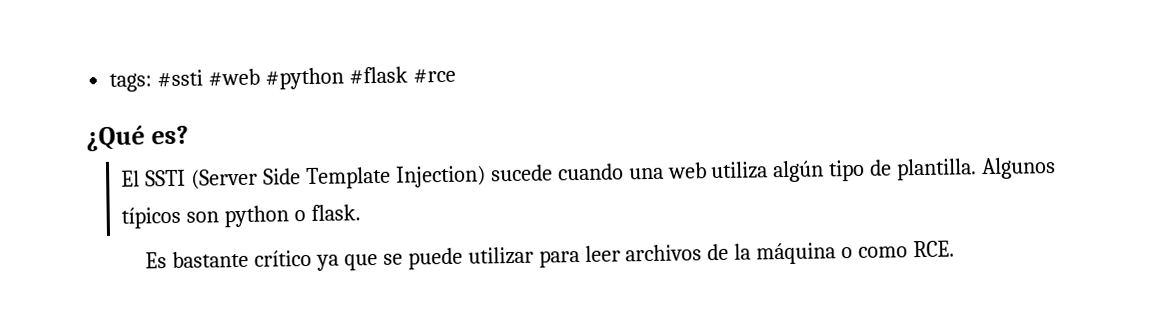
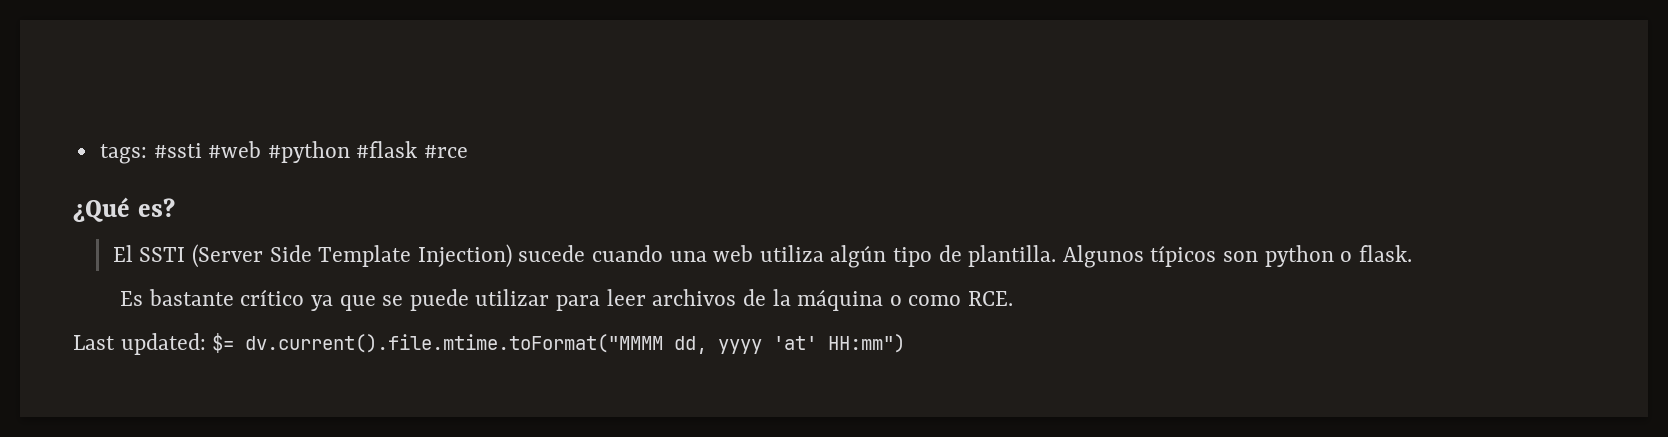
+ Last updated: $= dv.current().file.mtime.toFormat("MMMM dd, yyyy 'at' HH:mm")

